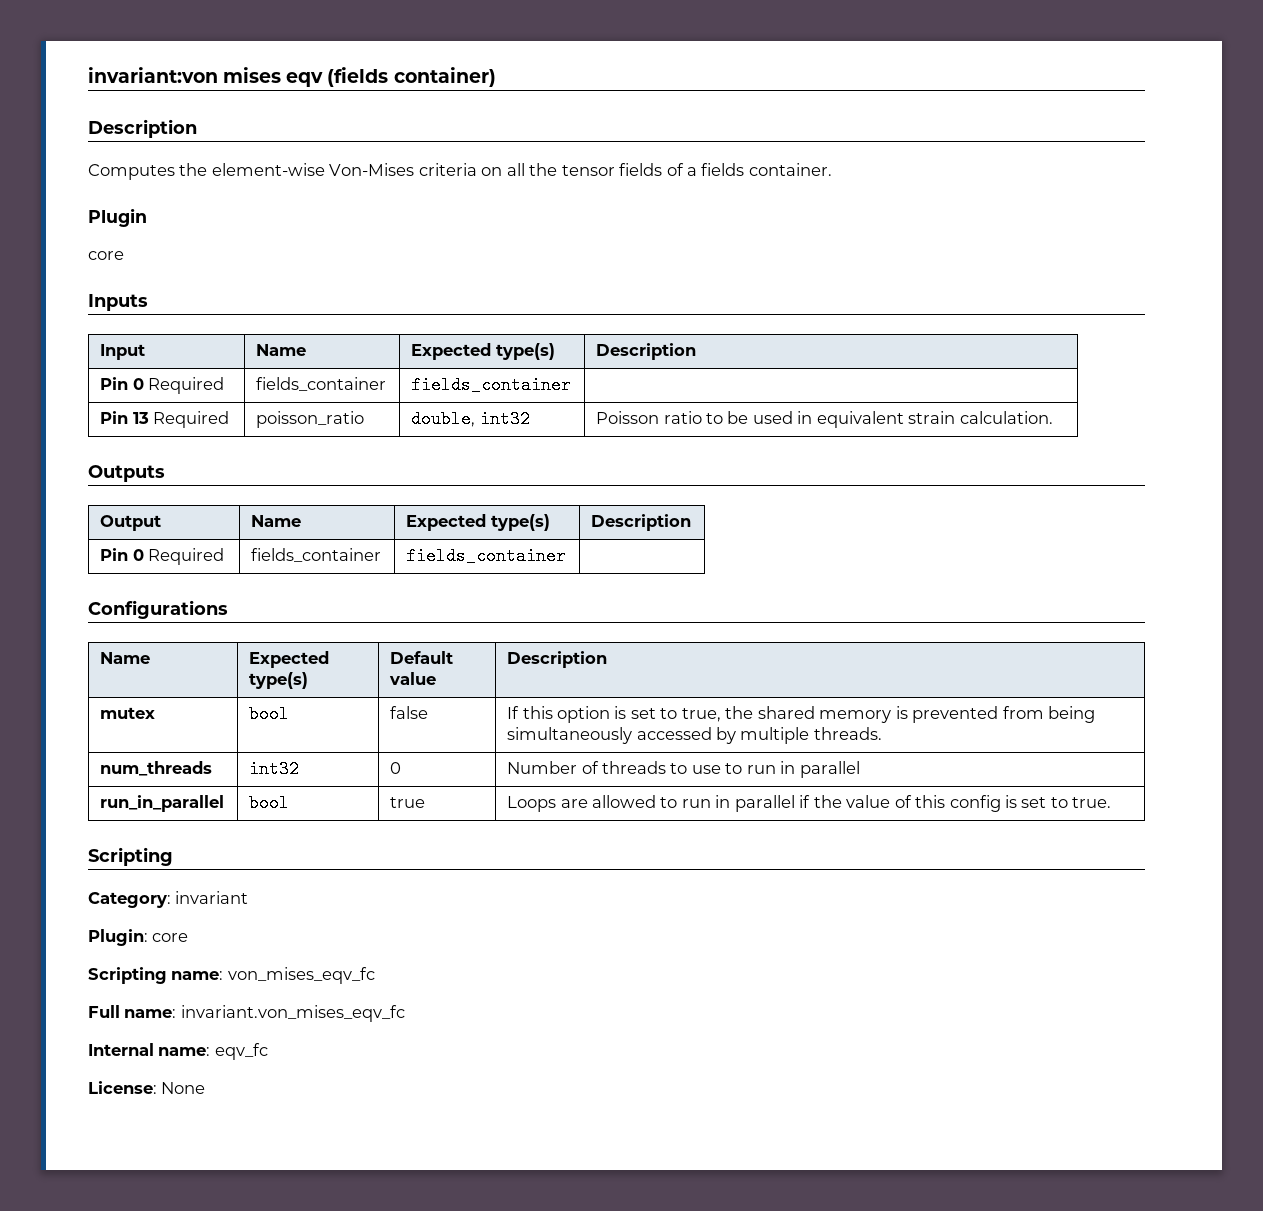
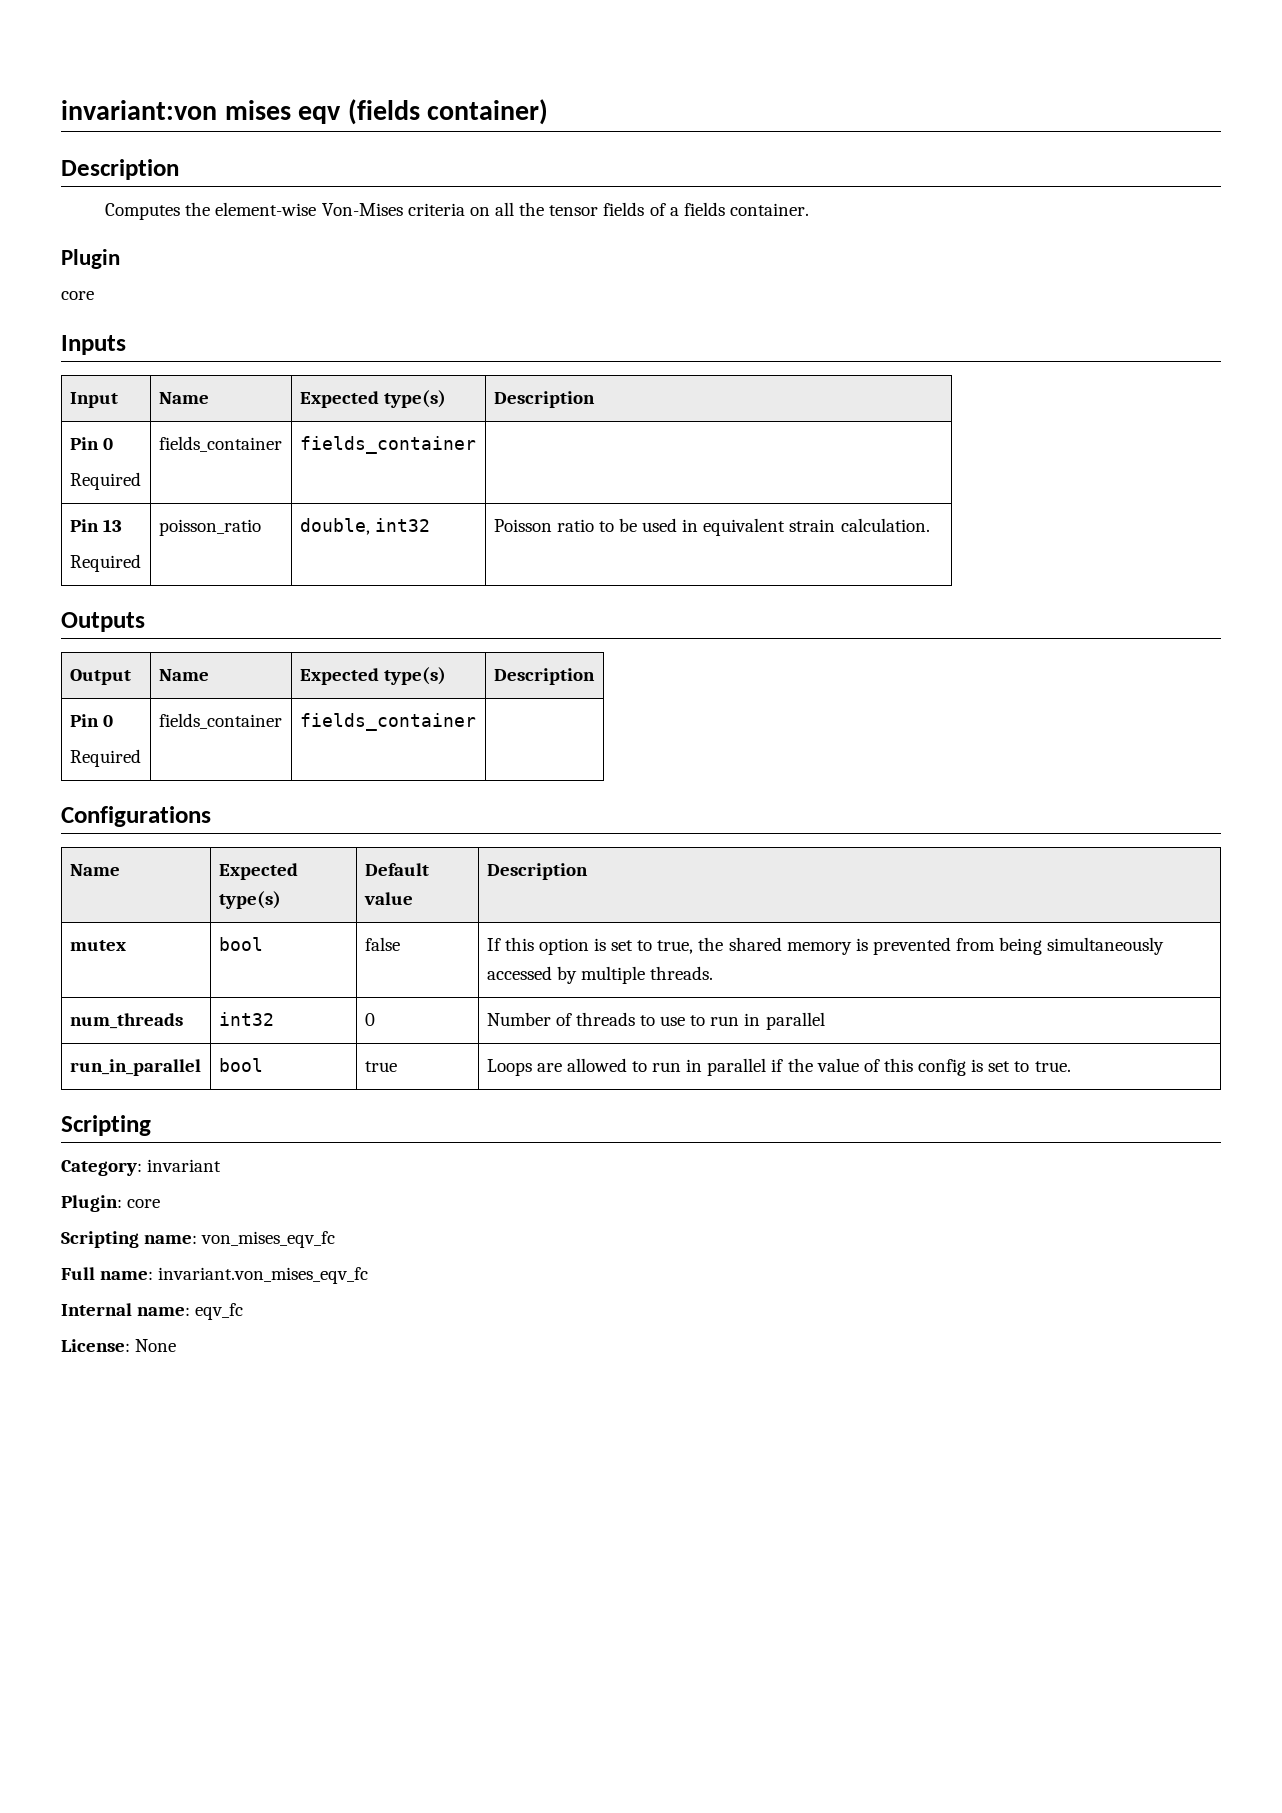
  Input | Name | Expected type(s) | Description
- Pin 0 Required | fields_container | fields_container |
+ Pin 0
+ Required | fields_container | fields_container |
- Pin 13 Required | poisson_ratio | double, int32 | Poisson ratio to be used in equivalent strain calculation.
+ Pin 13
+ Required | poisson_ratio | double, int32 | Poisson ratio to be used in equivalent strain calculation.
  Output | Name | Expected type(s) | Description
- Pin 0 Required | fields_container | fields_container |
+ Pin 0
+ Required | fields_container | fields_container |

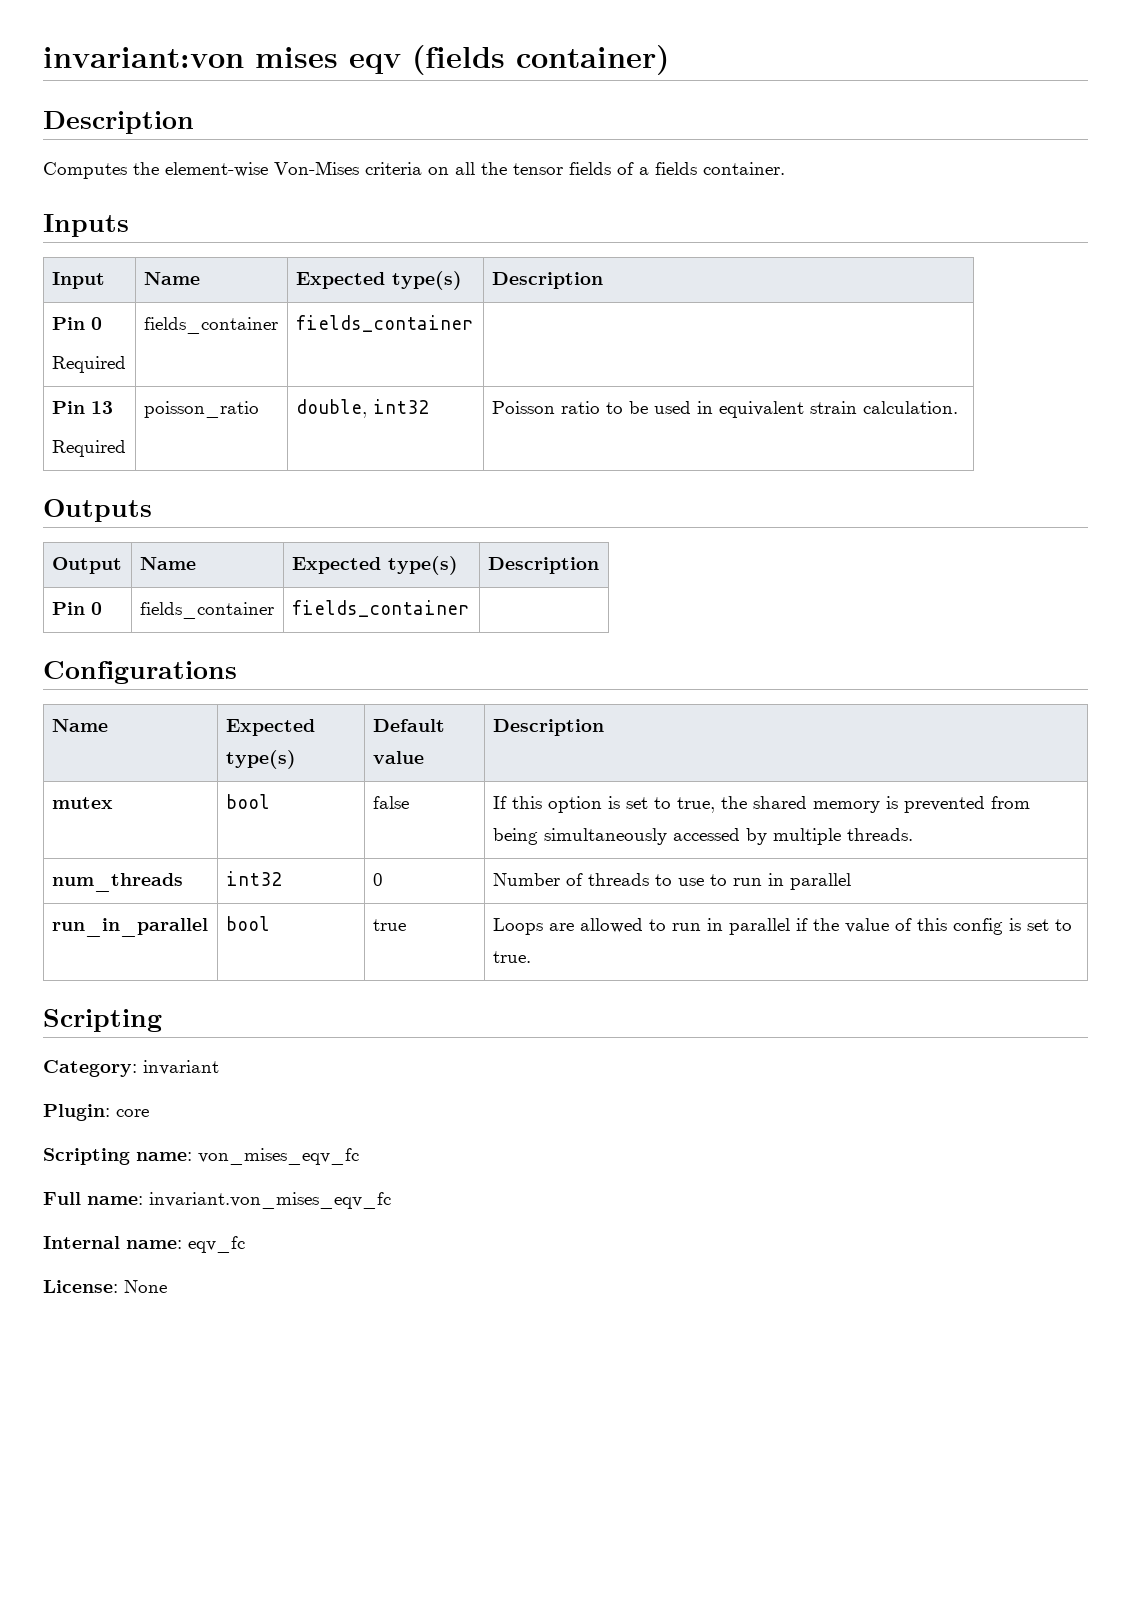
- Plugin
- core
  Output | Name | Expected type(s) | Description
- Pin 0
- Required | fields_container | fields_container |
+ Pin 0 | fields_container | fields_container |

